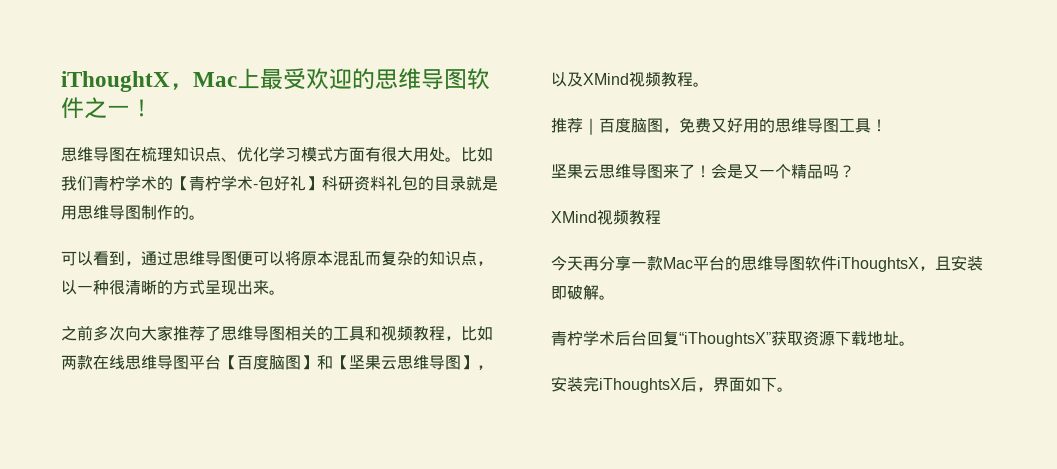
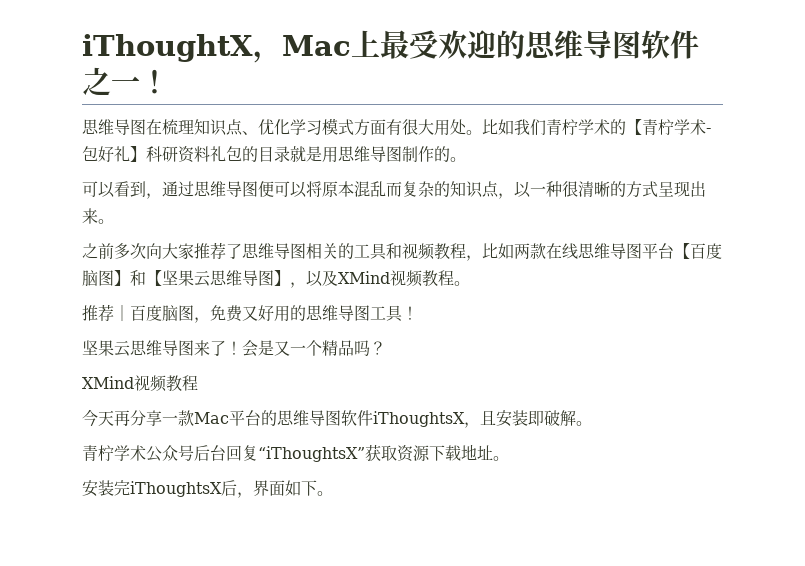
- 青柠学术后台回复“iThoughtsX”获取资源下载地址。
+ 青柠学术公众号后台回复“iThoughtsX”获取资源下载地址。

